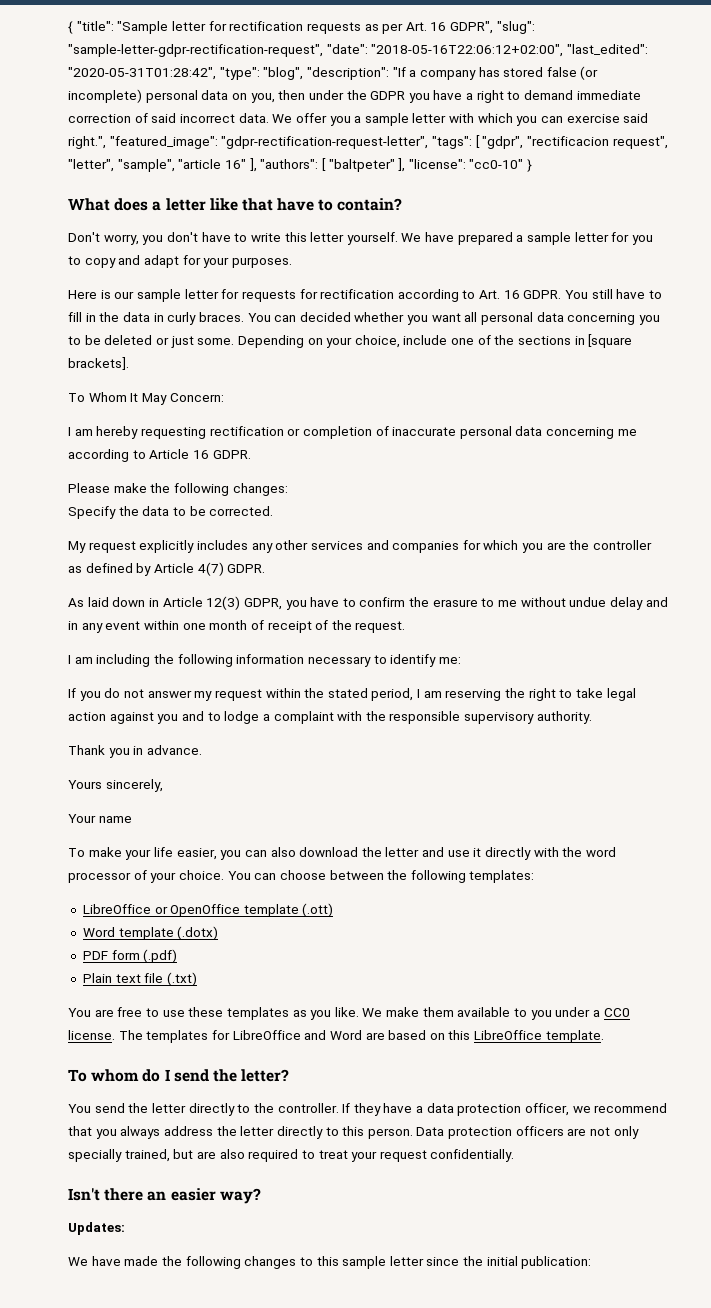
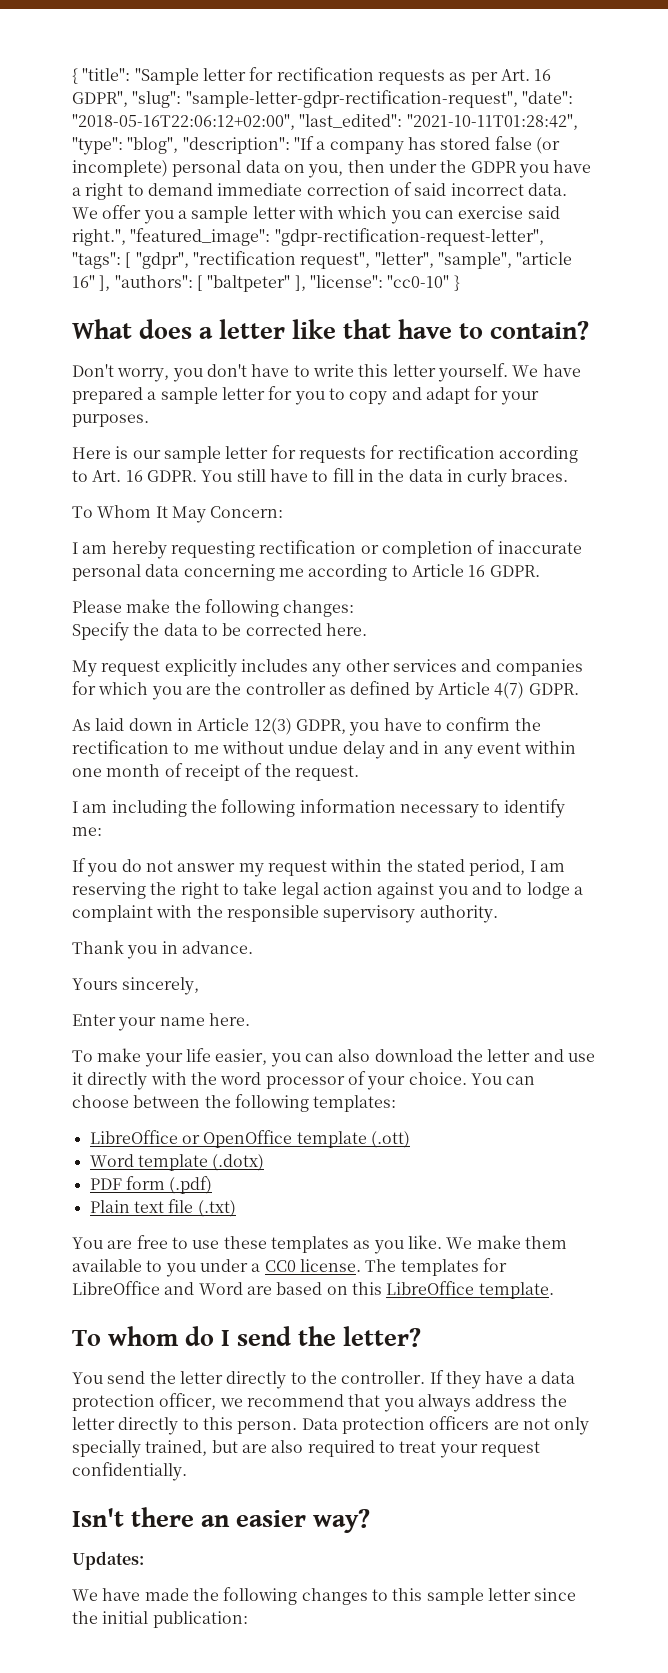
- { "title": "Sample letter for rectification requests as per Art. 16 GDPR", "slug": "sample-letter-gdpr-rectification-request", "date": "2018-05-16T22:06:12+02:00", "last_edited": "2020-05-31T01:28:42", "type": "blog", "description": "If a company has stored false (or incomplete) personal data on you, then under the GDPR you have a right to demand immediate correction of said incorrect data.
+ { "title": "Sample letter for rectification requests as per Art. 16 GDPR", "slug": "sample-letter-gdpr-rectification-request", "date": "2018-05-16T22:06:12+02:00", "last_edited": "2021-10-11T01:28:42", "type": "blog", "description": "If a company has stored false (or incomplete) personal data on you, then under the GDPR you have a right to demand immediate correction of said incorrect data.
- We offer you a sample letter with which you can exercise said right.", "featured_image": "gdpr-rectification-request-letter", "tags": [ "gdpr", "rectificacion request", "letter", "sample", "article 16" ], "authors": [ "baltpeter" ], "license": "cc0-10" }
+ We offer you a sample letter with which you can exercise said right.", "featured_image": "gdpr-rectification-request-letter", "tags": [ "gdpr", "rectification request", "letter", "sample", "article 16" ], "authors": [ "baltpeter" ], "license": "cc0-10" }
- You can decided whether you want all personal data concerning you to be deleted or just some. Depending on your choice, include one of the sections in [square brackets].
- Specify the data to be corrected.
+ Specify the data to be corrected here.
- As laid down in Article 12(3) GDPR, you have to confirm the erasure to me without undue delay and in any event within one month of receipt of the request.
+ As laid down in Article 12(3) GDPR, you have to confirm the rectification to me without undue delay and in any event within one month of receipt of the request.
- Your name
+ Enter your name here.

